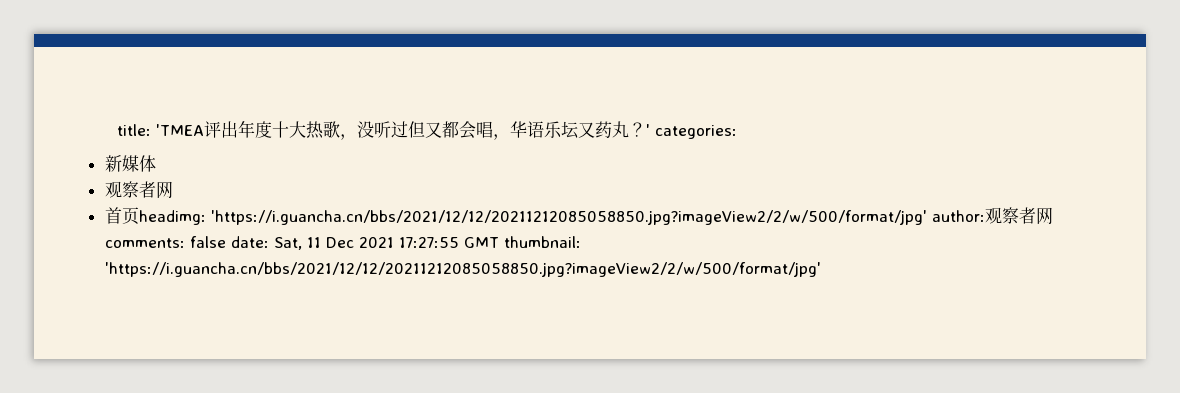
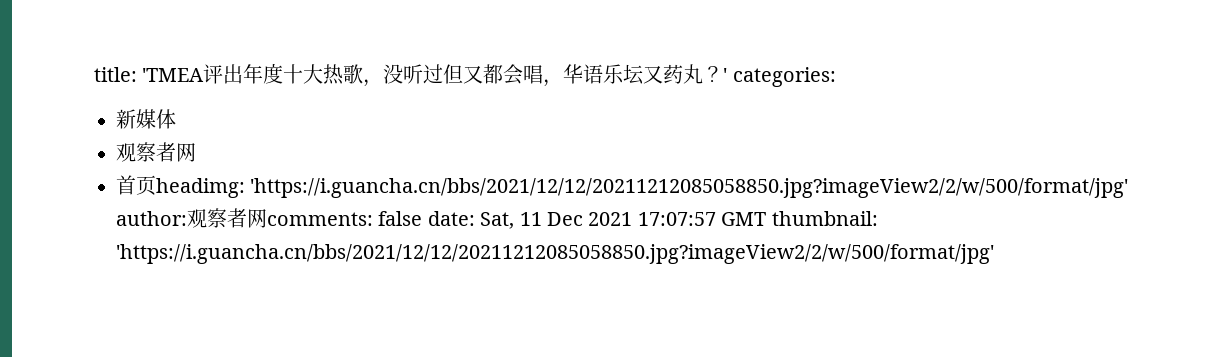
- 首页headimg: 'https://i.guancha.cn/bbs/2021/12/12/20211212085058850.jpg?imageView2/2/w/500/format/jpg' author:观察者网comments: false date: Sat, 11 Dec 2021 17:27:55 GMT thumbnail: 'https://i.guancha.cn/bbs/2021/12/12/20211212085058850.jpg?imageView2/2/w/500/format/jpg'
+ 首页headimg: 'https://i.guancha.cn/bbs/2021/12/12/20211212085058850.jpg?imageView2/2/w/500/format/jpg' author:观察者网comments: false date: Sat, 11 Dec 2021 17:07:57 GMT thumbnail: 'https://i.guancha.cn/bbs/2021/12/12/20211212085058850.jpg?imageView2/2/w/500/format/jpg'

